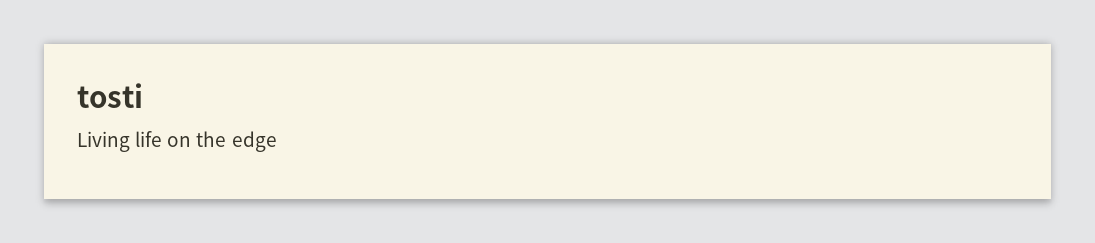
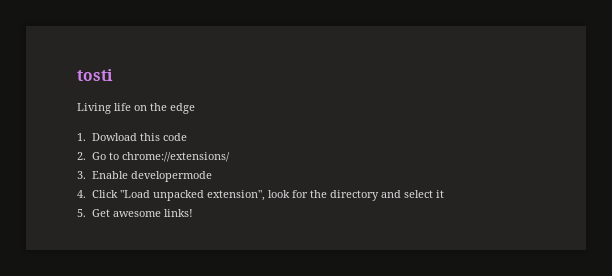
+ 1. Dowload this code
+ 2. Go to chrome://extensions/
+ 3. Enable developermode
+ 4. Click "Load unpacked extension", look for the directory and select it
+ 5. Get awesome links!

